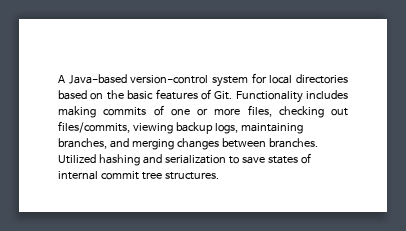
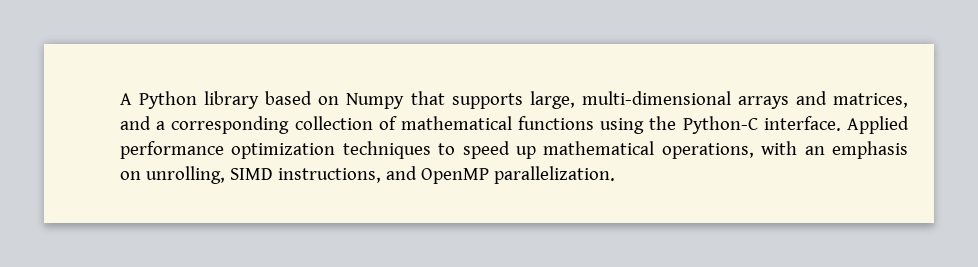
- A Java-based version-control system for local directories based on the basic features of Git. Functionality includes making commits of one or more files, checking out files/commits, viewing backup logs, maintaining branches, and merging changes between branches. Utilized hashing and serialization to save states of internal commit tree structures.
+ A Python library based on Numpy that supports large, multi-dimensional arrays and matrices, and a corresponding collection of mathematical functions using the Python-C interface. Applied performance optimization techniques to speed up mathematical operations, with an emphasis on unrolling, SIMD instructions, and OpenMP parallelization.

